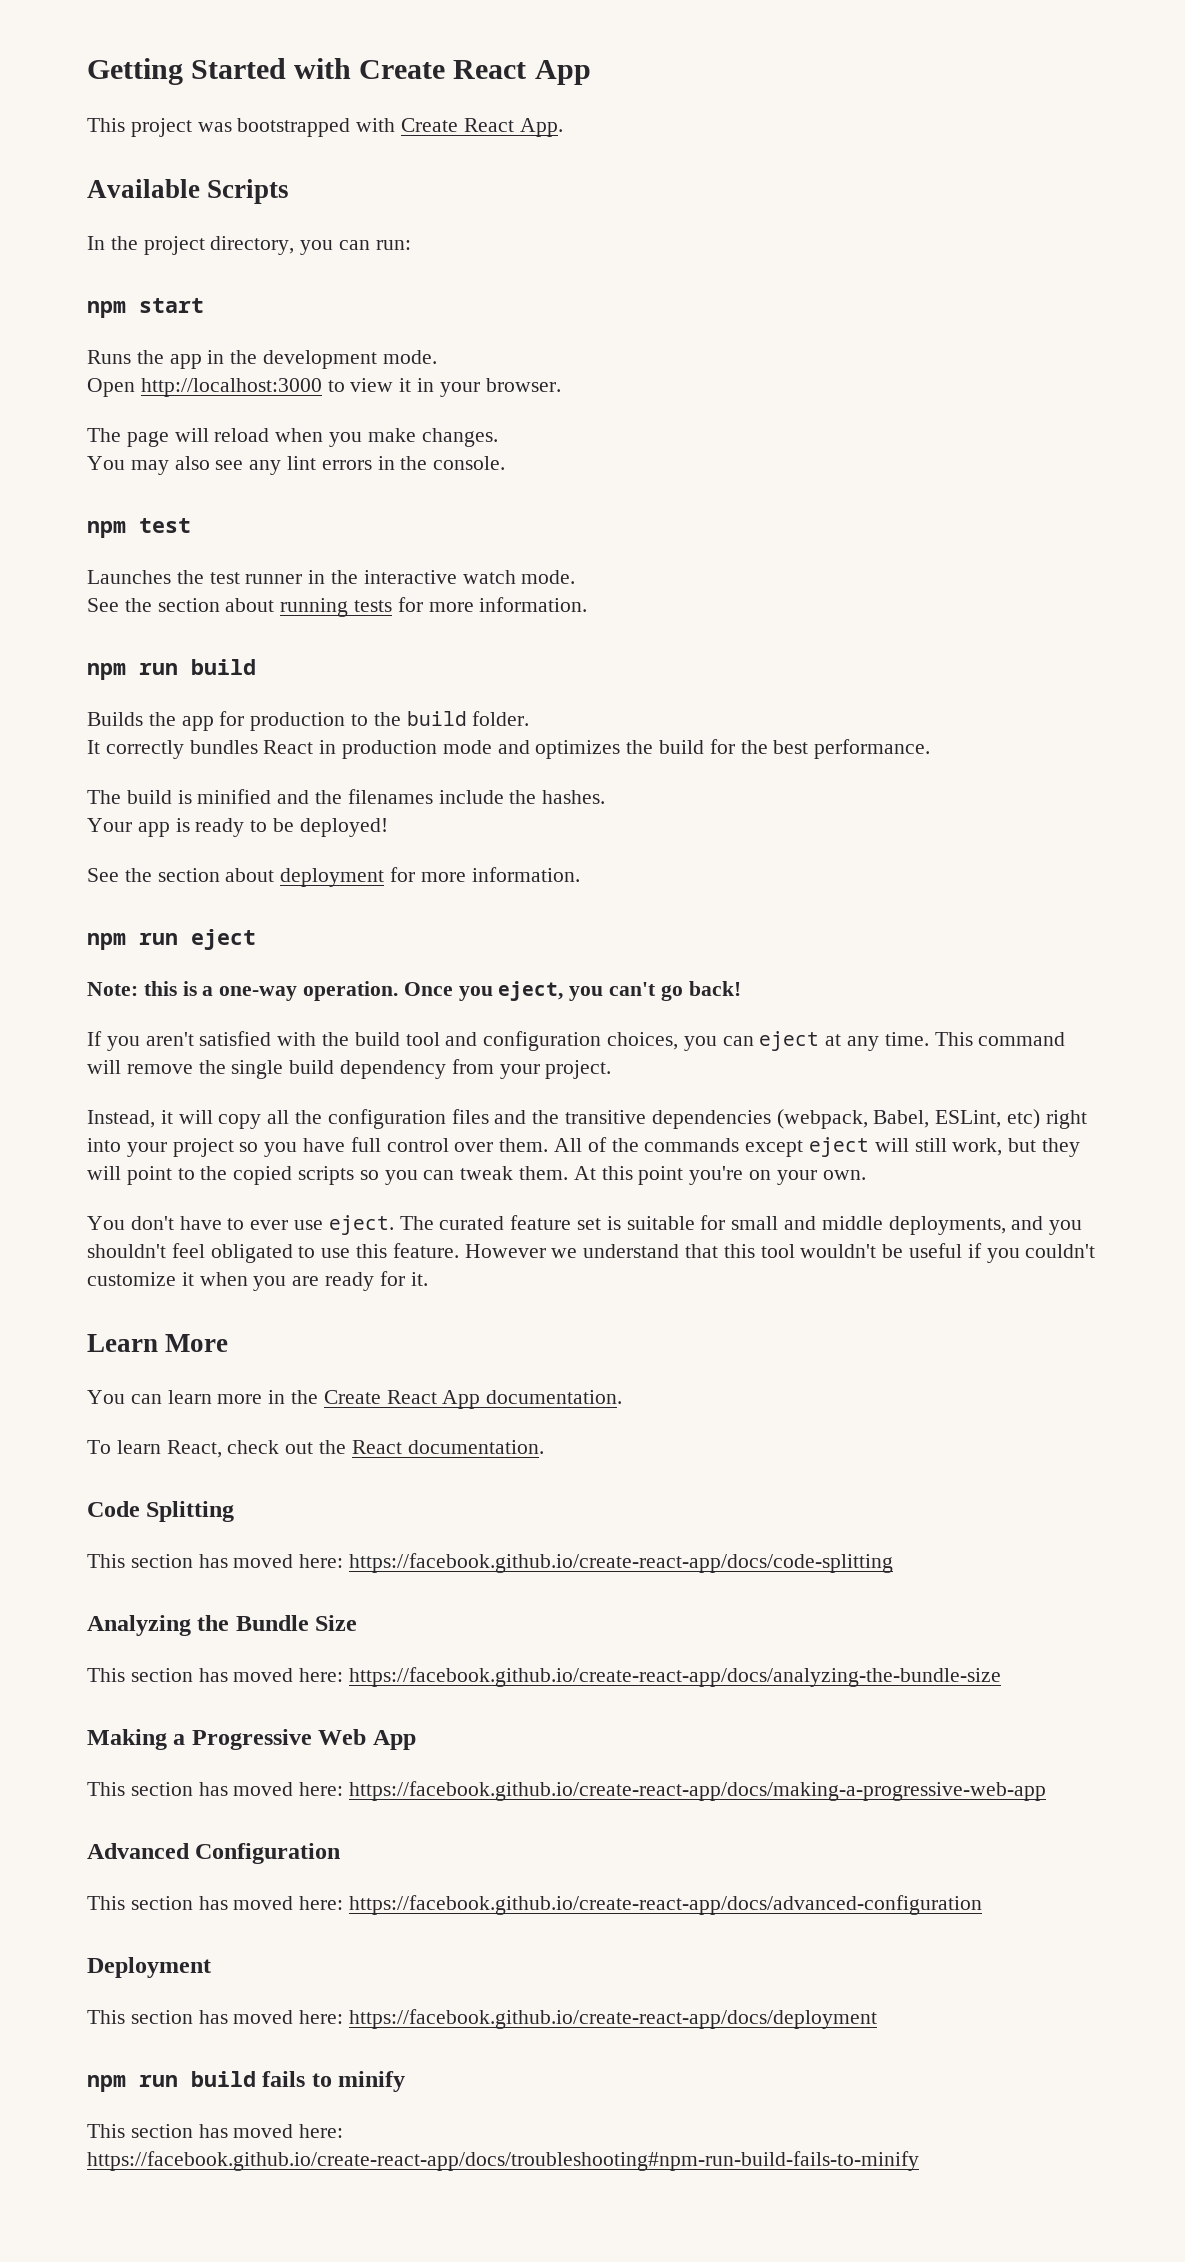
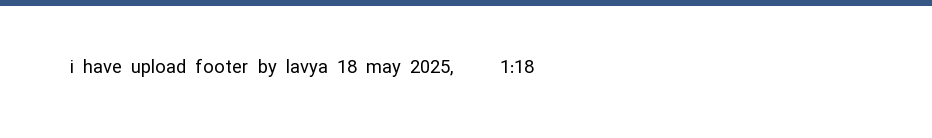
- Getting Started with Create React App
- This project was bootstrapped with Create React App.
- Available Scripts
- In the project directory, you can run:
- npm start
- Runs the app in the development mode.
- Open http://localhost:3000 to view it in your browser.
- The page will reload when you make changes.
- You may also see any lint errors in the console.
- npm test
- Launches the test runner in the interactive watch mode.
- See the section about running tests for more information.
- npm run build
- Builds the app for production to the build folder.
- It correctly bundles React in production mode and optimizes the build for the best performance.
- The build is minified and the filenames include the hashes.
- Your app is ready to be deployed!
- See the section about deployment for more information.
- npm run eject
- Note: this is a one-way operation. Once you eject, you can't go back!
- If you aren't satisfied with the build tool and configuration choices, you can eject at any time. This command will remove the single build dependency from your project.
- Instead, it will copy all the configuration files and the transitive dependencies (webpack, Babel, ESLint, etc) right into your project so you have full control over them. All of the commands except eject will still work, but they will point to the copied scripts so you can tweak them. At this point you're on your own.
- You don't have to ever use eject. The curated feature set is suitable for small and middle deployments, and you shouldn't feel obligated to use this feature. However we understand that this tool wouldn't be useful if you couldn't customize it when you are ready for it.
- Learn More
- You can learn more in the Create React App documentation.
- To learn React, check out the React documentation.
- Code Splitting
- This section has moved here: https://facebook.github.io/create-react-app/docs/code-splitting
- Analyzing the Bundle Size
- This section has moved here: https://facebook.github.io/create-react-app/docs/analyzing-the-bundle-size
- Making a Progressive Web App
- This section has moved here: https://facebook.github.io/create-react-app/docs/making-a-progressive-web-app
- Advanced Configuration
- This section has moved here: https://facebook.github.io/create-react-app/docs/advanced-configuration
- Deployment
- This section has moved here: https://facebook.github.io/create-react-app/docs/deployment
- npm run build fails to minify
- This section has moved here: https://facebook.github.io/create-react-app/docs/troubleshooting#npm-run-build-fails-to-minify
+ i have upload footer by lavya 18 may 2025, 1:18

